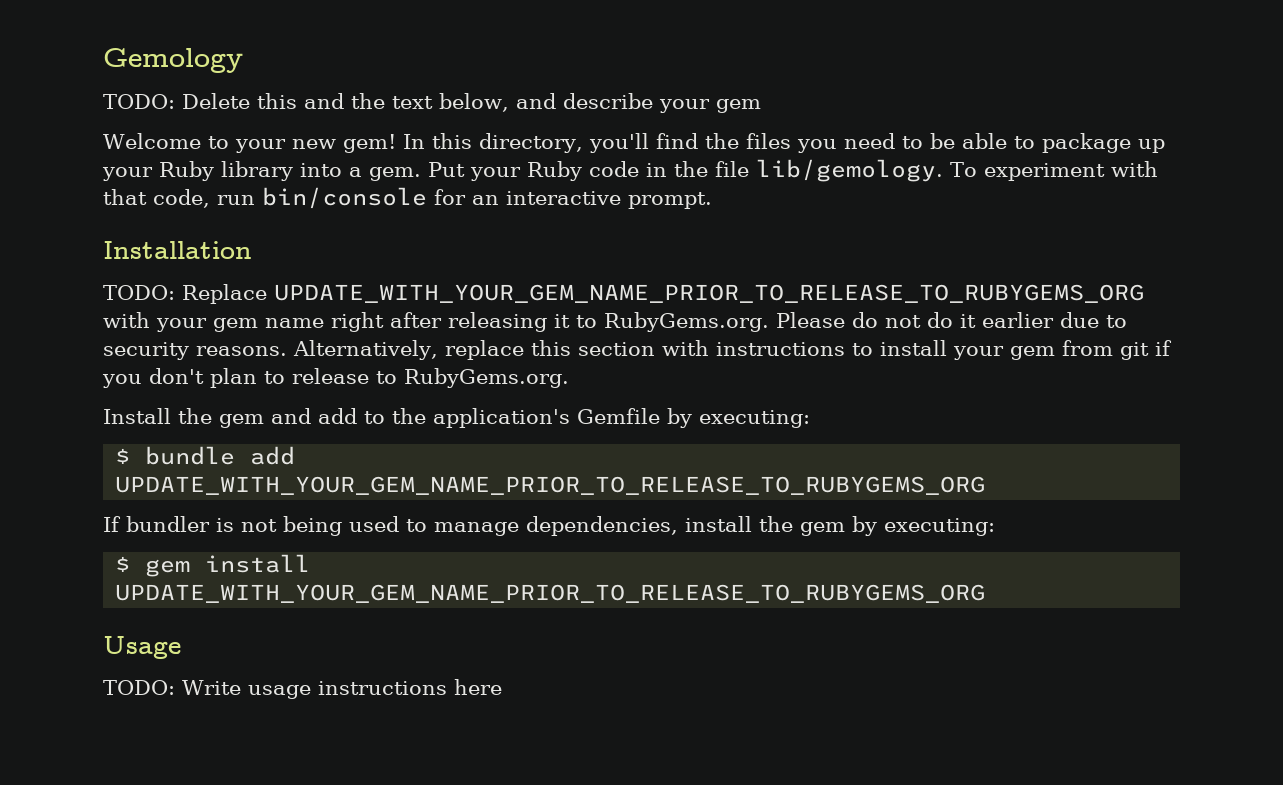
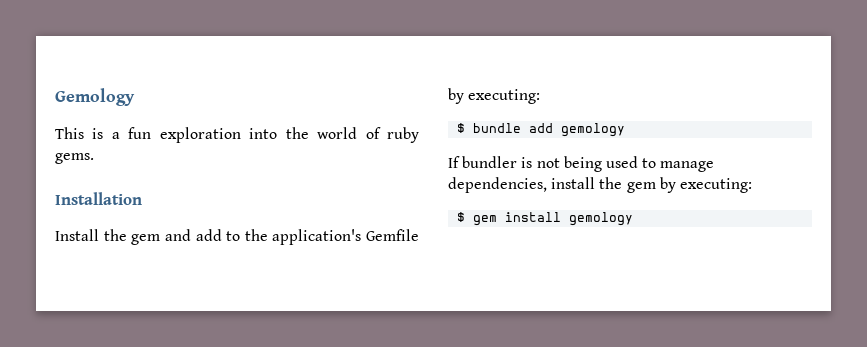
- TODO: Delete this and the text below, and describe your gem
- Welcome to your new gem! In this directory, you'll find the files you need to be able to package up your Ruby library into a gem. Put your Ruby code in the file lib/gemology. To experiment with that code, run bin/console for an interactive prompt.
+ This is a fun exploration into the world of ruby gems.
  Installation
- TODO: Replace UPDATE_WITH_YOUR_GEM_NAME_PRIOR_TO_RELEASE_TO_RUBYGEMS_ORG with your gem name right after releasing it to RubyGems.org. Please do not do it earlier due to security reasons. Alternatively, replace this section with instructions to install your gem from git if you don't plan to release to RubyGems.org.
- $ bundle add UPDATE_WITH_YOUR_GEM_NAME_PRIOR_TO_RELEASE_TO_RUBYGEMS_ORG
+ $ bundle add gemology
- $ gem install UPDATE_WITH_YOUR_GEM_NAME_PRIOR_TO_RELEASE_TO_RUBYGEMS_ORG
- Usage
- TODO: Write usage instructions here
+ $ gem install gemology

